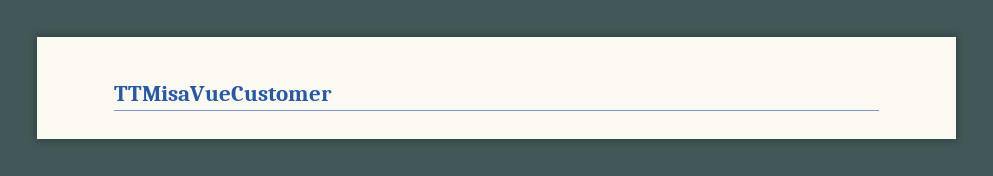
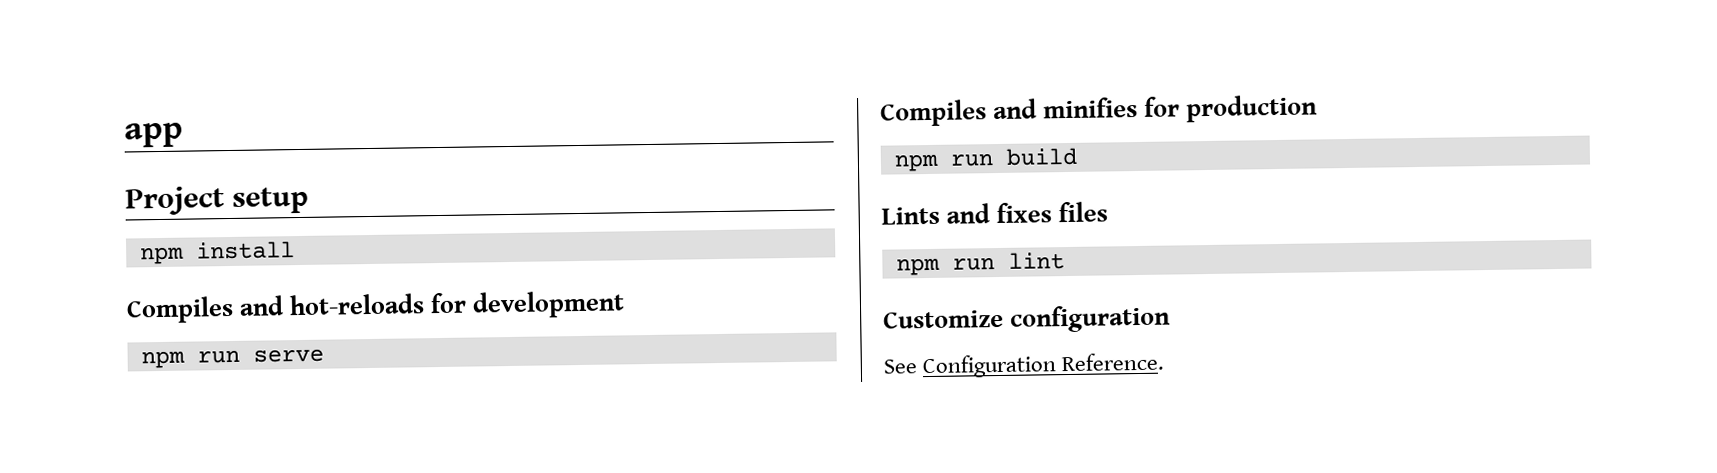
- TTMisaVueCustomer
+ app
+ Project setup
+ npm install
+ Compiles and hot-reloads for development
+ npm run serve
+ Compiles and minifies for production
+ npm run build
+ Lints and fixes files
+ npm run lint
+ Customize configuration
+ See Configuration Reference.

